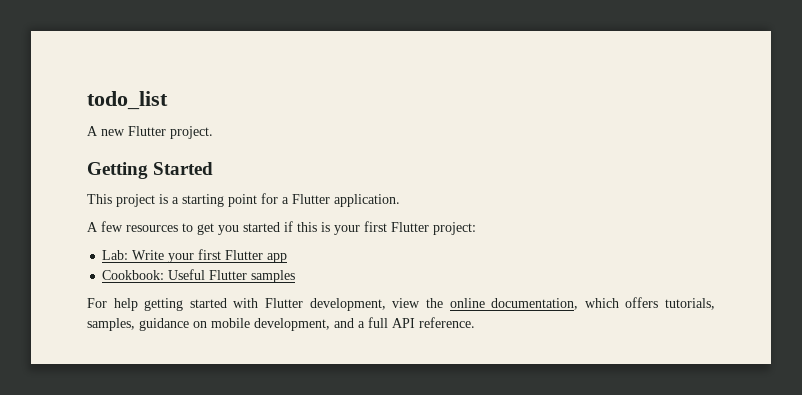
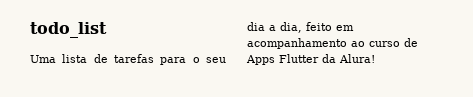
- A new Flutter project.
- Getting Started
- This project is a starting point for a Flutter application.
- A few resources to get you started if this is your first Flutter project:
- Lab: Write your first Flutter app
- Cookbook: Useful Flutter samples
- For help getting started with Flutter development, view the online documentation, which offers tutorials, samples, guidance on mobile development, and a full API reference.
+ Uma lista de tarefas para o seu dia a dia, feito em acompanhamento ao curso de Apps Flutter da Alura!

